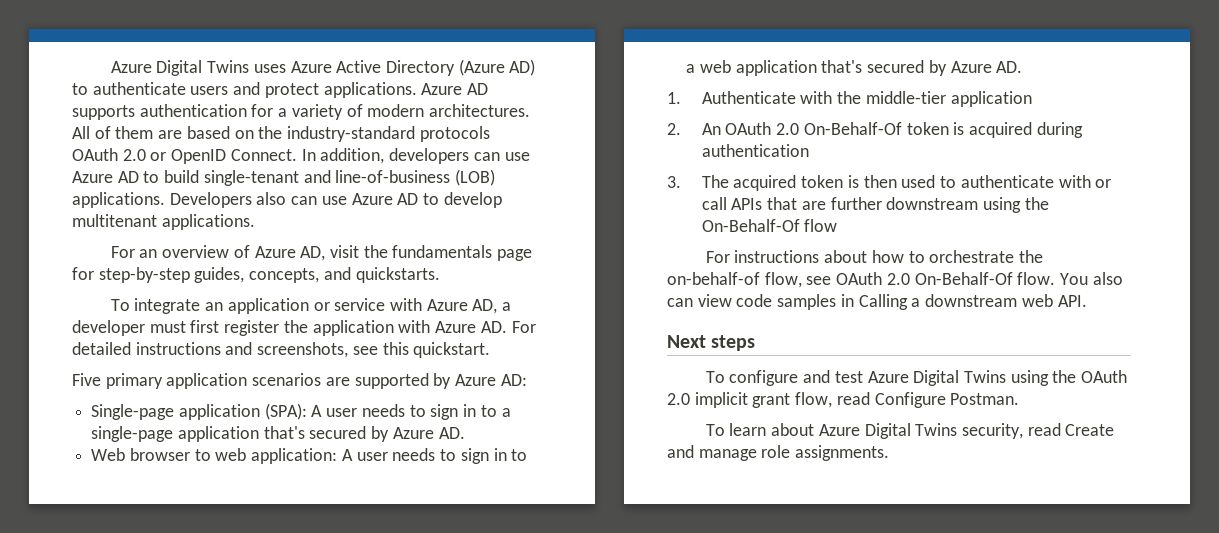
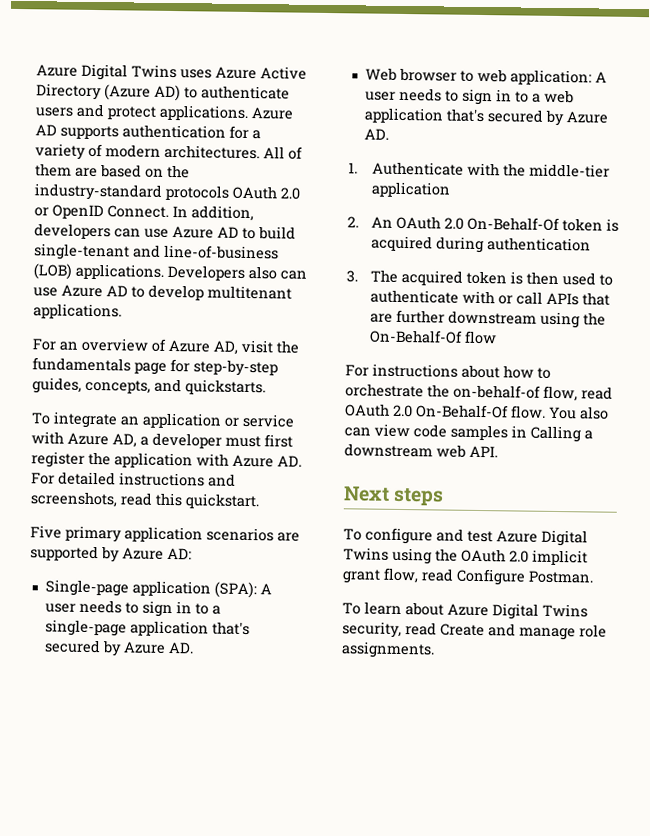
- To integrate an application or service with Azure AD, a developer must first register the application with Azure AD. For detailed instructions and screenshots, see this quickstart.
+ To integrate an application or service with Azure AD, a developer must first register the application with Azure AD. For detailed instructions and screenshots, read this quickstart.
- For instructions about how to orchestrate the on-behalf-of flow, see OAuth 2.0 On-Behalf-Of flow.
+ For instructions about how to orchestrate the on-behalf-of flow, read OAuth 2.0 On-Behalf-Of flow.

